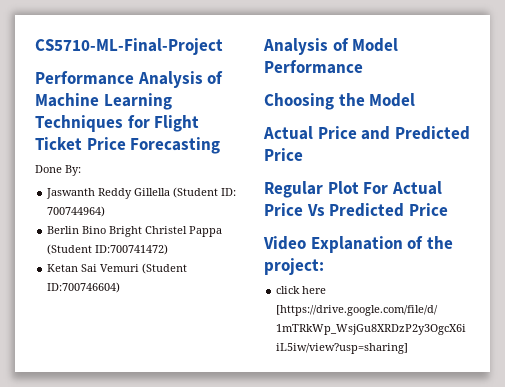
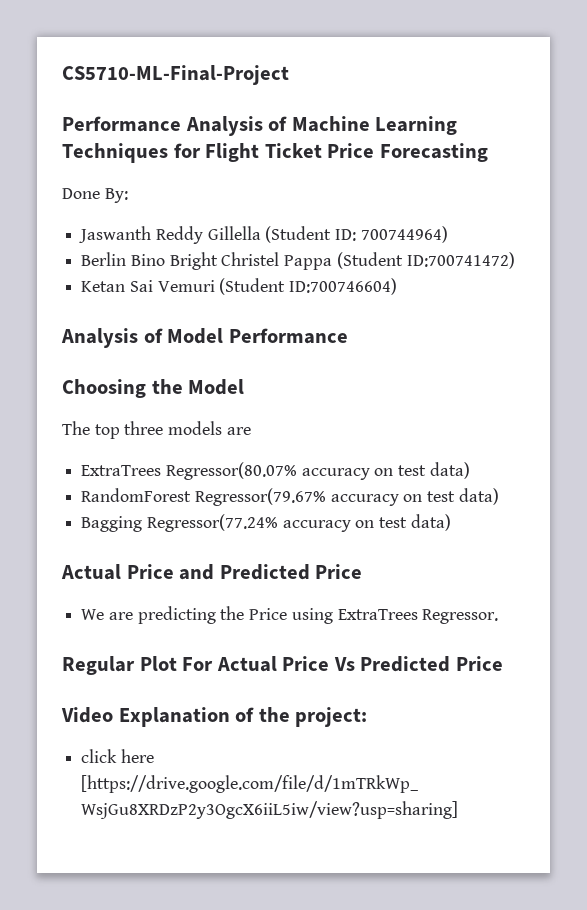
+ The top three models are
+ ExtraTrees Regressor(80.07% accuracy on test data)
+ RandomForest Regressor(79.67% accuracy on test data)
+ Bagging Regressor(77.24% accuracy on test data)
+ We are predicting the Price using ExtraTrees Regressor.

